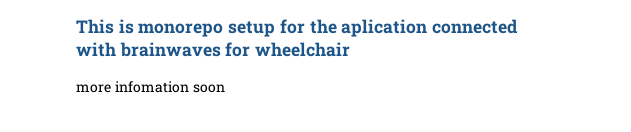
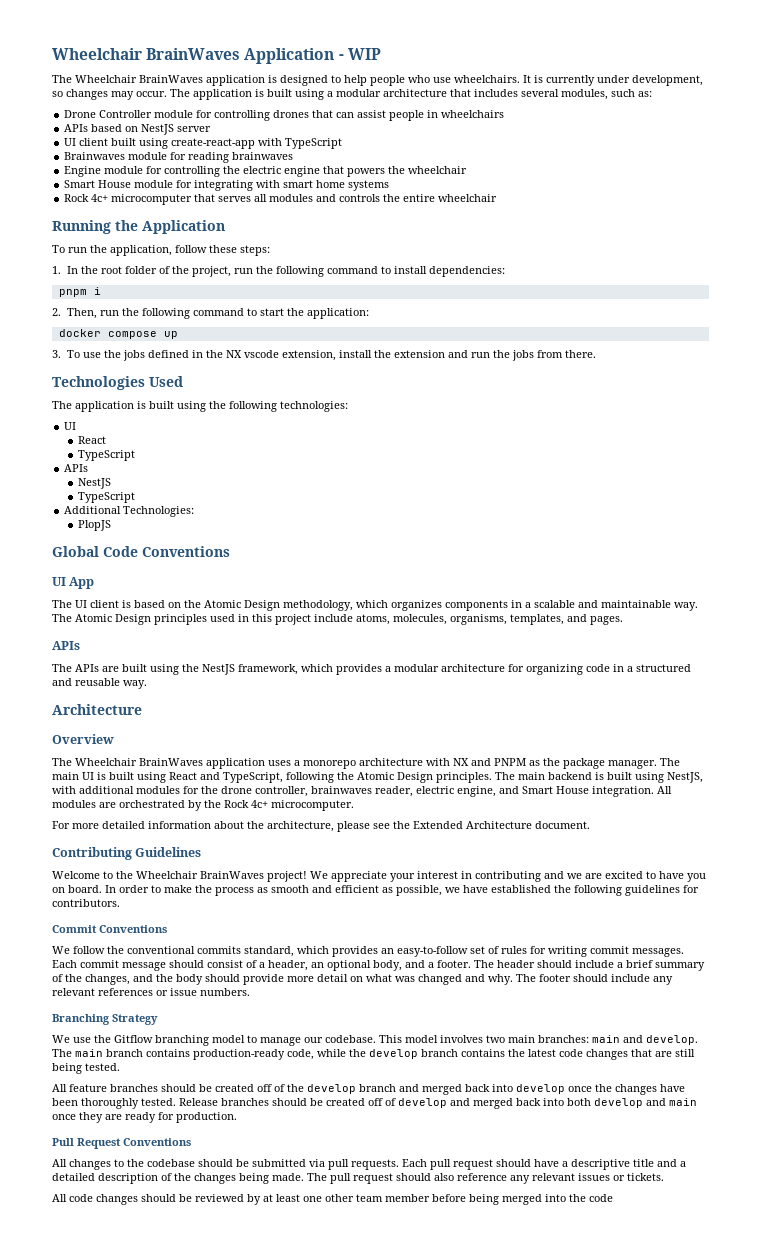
- This is monorepo setup for the aplication connected with brainwaves for wheelchair
- more infomation soon
+ Wheelchair BrainWaves Application - WIP
+ The Wheelchair BrainWaves application is designed to help people who use wheelchairs. It is currently under development, so changes may occur. The application is built using a modular architecture that includes several modules, such as:
+ Drone Controller module for controlling drones that can assist people in wheelchairs
+ APIs based on NestJS server
+ UI client built using create-react-app with TypeScript
+ Brainwaves module for reading brainwaves
+ Engine module for controlling the electric engine that powers the wheelchair
+ Smart House module for integrating with smart home systems
+ Rock 4c+ microcomputer that serves all modules and controls the entire wheelchair
+ Running the Application
+ To run the application, follow these steps:
+ 1. In the root folder of the project, run the following command to install dependencies:
+ pnpm i
+ 2. Then, run the following command to start the application:
+ docker compose up
+ 3. To use the jobs defined in the NX vscode extension, install the extension and run the jobs from there.
+ Technologies Used
+ The application is built using the following technologies:
+ UI
+ React
+ TypeScript
+ APIs
+ NestJS
+ TypeScript
+ Additional Technologies:
+ PlopJS
+ Global Code Conventions
+ UI App
+ The UI client is based on the Atomic Design methodology, which organizes components in a scalable and maintainable way. The Atomic Design principles used in this project include atoms, molecules, organisms, templates, and pages.
+ APIs
+ The APIs are built using the NestJS framework, which provides a modular architecture for organizing code in a structured and reusable way.
+ Architecture
+ Overview
+ The Wheelchair BrainWaves application uses a monorepo architecture with NX and PNPM as the package manager. The main UI is built using React and TypeScript, following the Atomic Design principles. The main backend is built using NestJS, with additional modules for the drone controller, brainwaves reader, electric engine, and Smart House integration. All modules are orchestrated by the Rock 4c+ microcomputer.
+ For more detailed information about the architecture, please see the Extended Architecture document.
+ Contributing Guidelines
+ Welcome to the Wheelchair BrainWaves project! We appreciate your interest in contributing and we are excited to have you on board. In order to make the process as smooth and efficient as possible, we have established the following guidelines for contributors.
+ Commit Conventions
+ We follow the conventional commits standard, which provides an easy-to-follow set of rules for writing commit messages. Each commit message should consist of a header, an optional body, and a footer. The header should include a brief summary of the changes, and the body should provide more detail on what was changed and why. The footer should include any relevant references or issue numbers.
+ Branching Strategy
+ We use the Gitflow branching model to manage our codebase. This model involves two main branches: main and develop. The main branch contains production-ready code, while the develop branch contains the latest code changes that are still being tested.
+ All feature branches should be created off of the develop branch and merged back into develop once the changes have been thoroughly tested. Release branches should be created off of develop and merged back into both develop and main once they are ready for production.
+ Pull Request Conventions
+ All changes to the codebase should be submitted via pull requests. Each pull request should have a descriptive title and a detailed description of the changes being made. The pull request should also reference any relevant issues or tickets.
+ All code changes should be reviewed by at least one other team member before being merged into the code

